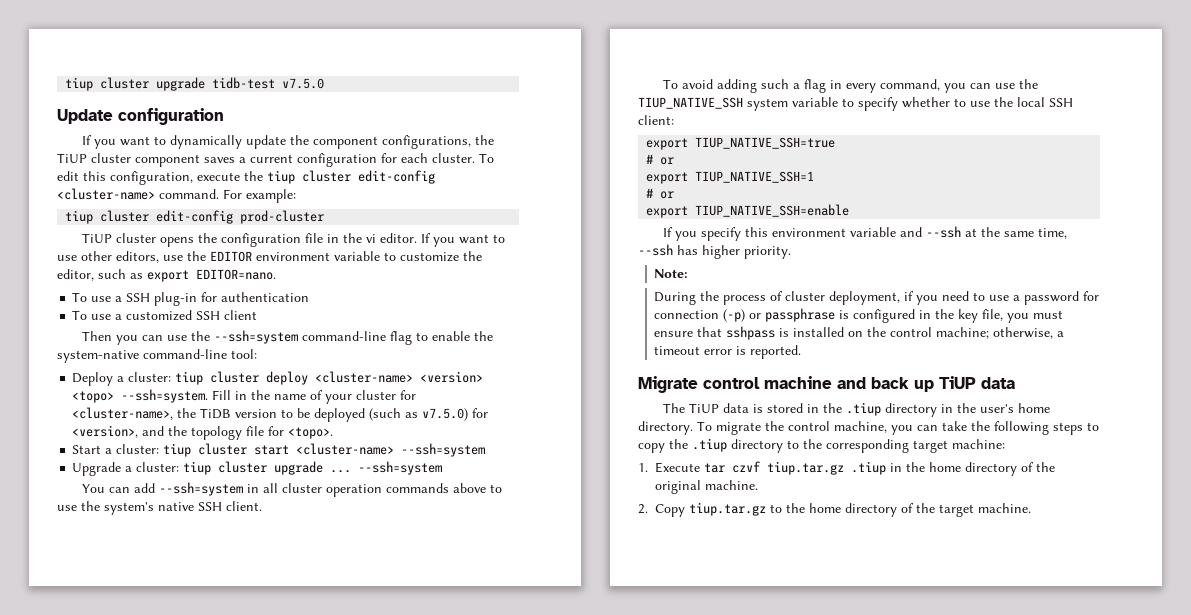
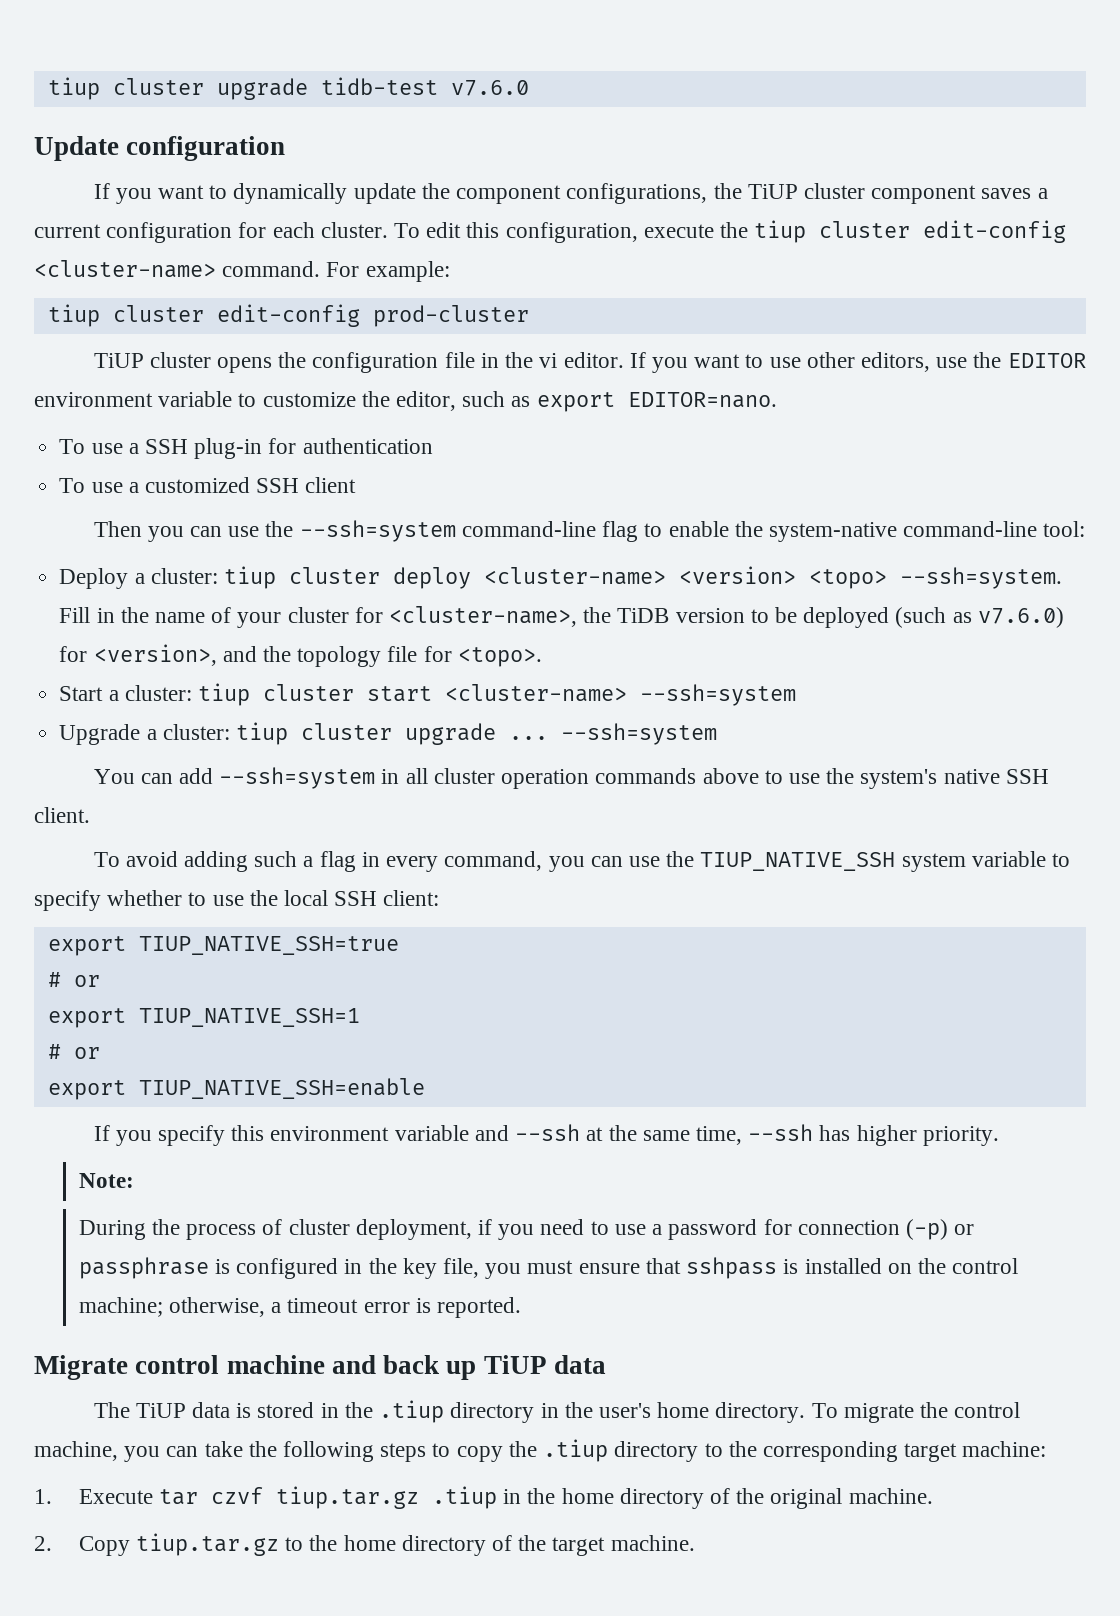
- tiup cluster upgrade tidb-test v7.5.0
+ tiup cluster upgrade tidb-test v7.6.0
- Fill in the name of your cluster for <cluster-name>, the TiDB version to be deployed (such as v7.5.0) for <version>, and the topology file for <topo>.
+ Fill in the name of your cluster for <cluster-name>, the TiDB version to be deployed (such as v7.6.0) for <version>, and the topology file for <topo>.

